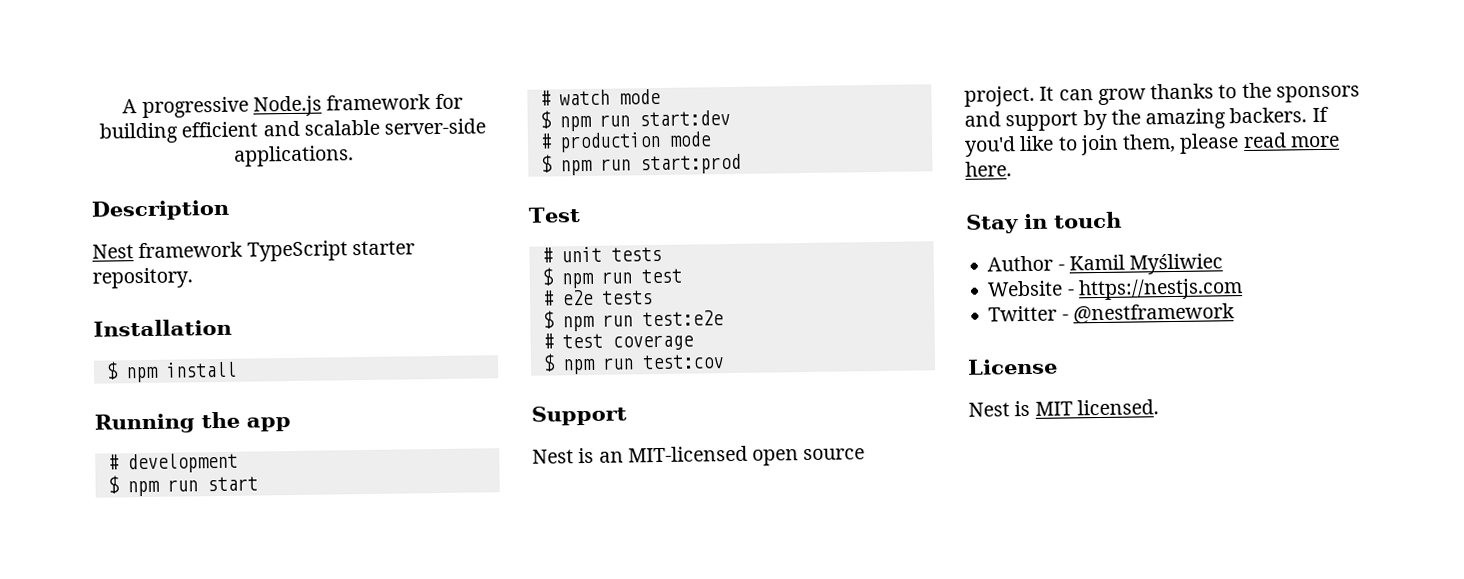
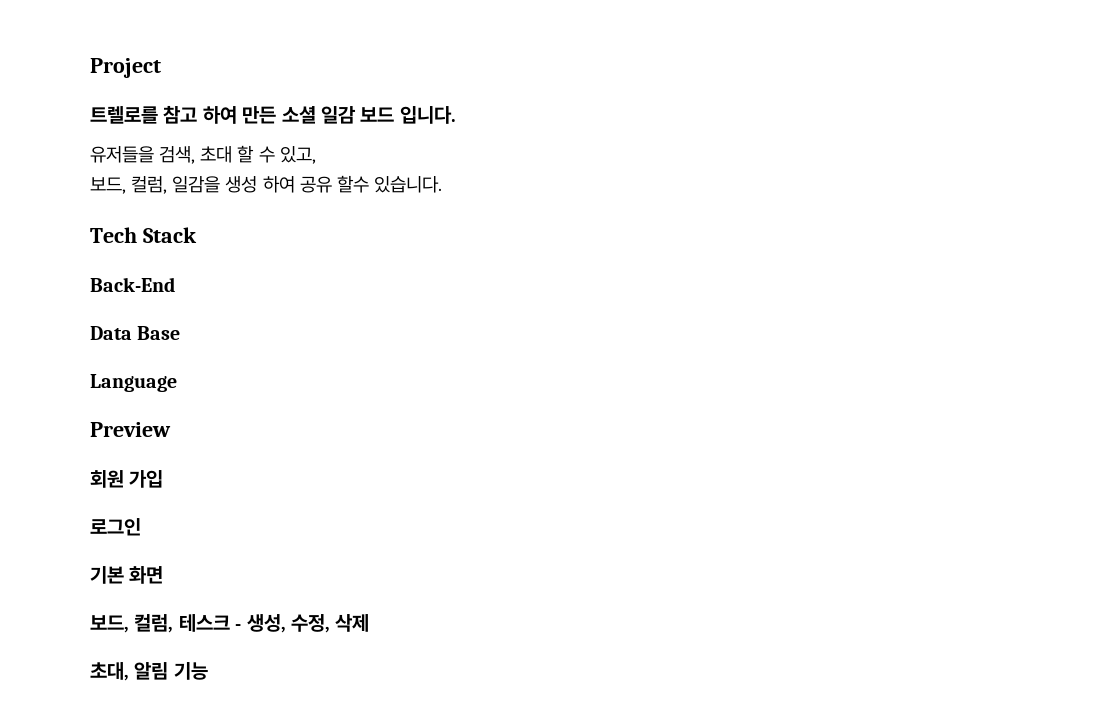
- A progressive Node.js framework for building efficient and scalable server-side applications.
- Description
- Nest framework TypeScript starter repository.
- Installation
- $ npm install
- Running the app
- # development
- $ npm run start
- # watch mode
- $ npm run start:dev
- # production mode
- $ npm run start:prod
- Test
- # unit tests
- $ npm run test
- # e2e tests
- $ npm run test:e2e
- # test coverage
- $ npm run test:cov
- Support
- Nest is an MIT-licensed open source project. It can grow thanks to the sponsors and support by the amazing backers. If you'd like to join them, please read more here.
- Stay in touch
- Author - Kamil Myśliwiec
- Website - https://nestjs.com
- Twitter - @nestframework
- License
- Nest is MIT licensed.
+ Project
+ 트렐로를 참고 하여 만든 소셜 일감 보드 입니다.
+ 유저들을 검색, 초대 할 수 있고,
+ 보드, 컬럼, 일감을 생성 하여 공유 할수 있습니다.
+ Tech Stack
+ Back-End
+ Data Base
+ Language
+ Preview
+ 회원 가입
+ 로그인
+ 기본 화면
+ 보드, 컬럼, 테스크 - 생성, 수정, 삭제
+ 초대, 알림 기능

